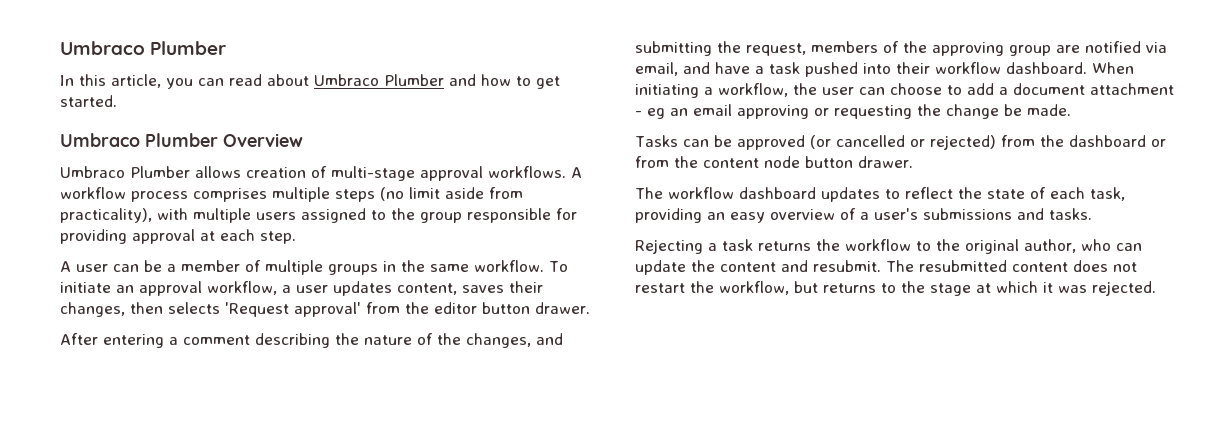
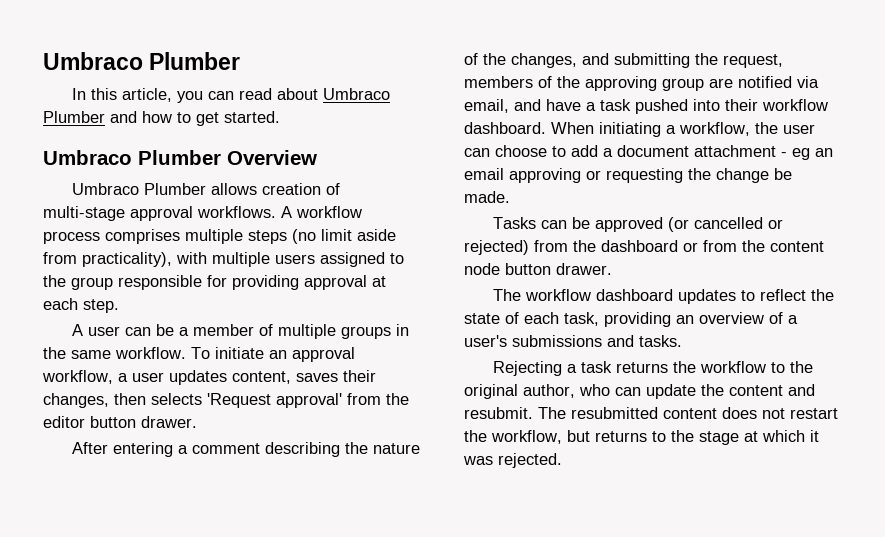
- The workflow dashboard updates to reflect the state of each task, providing an easy overview of a user's submissions and tasks.
+ The workflow dashboard updates to reflect the state of each task, providing an overview of a user's submissions and tasks.

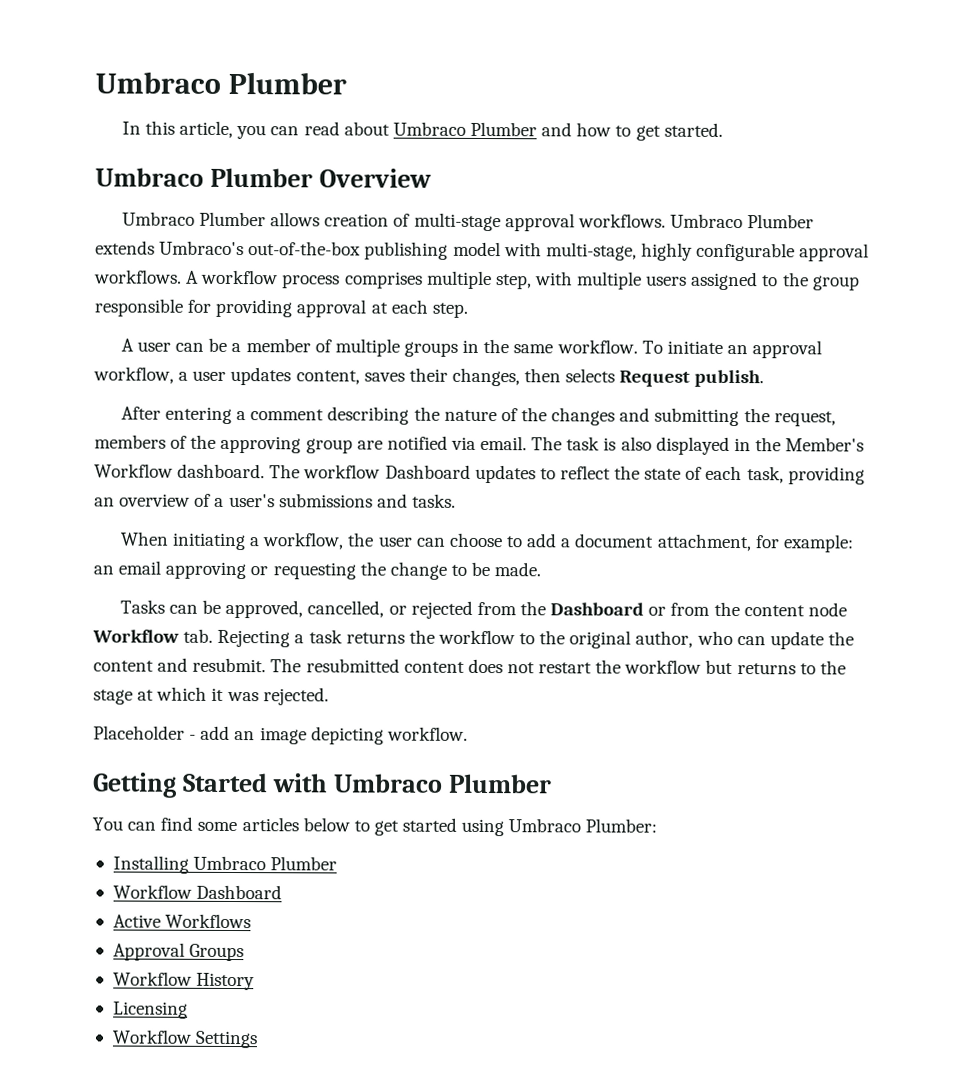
+ Umbraco Plumber extends Umbraco's out-of-the-box publishing model with multi-stage, highly configurable approval workflows.
- A workflow process comprises multiple steps (no limit aside from practicality), with multiple users assigned to the group responsible for providing approval at each step.
+ A workflow process comprises multiple step, with multiple users assigned to the group responsible for providing approval at each step.
- To initiate an approval workflow, a user updates content, saves their changes, then selects 'Request approval' from the editor button drawer.
+ To initiate an approval workflow, a user updates content, saves their changes, then selects Request publish.
- After entering a comment describing the nature of the changes, and submitting the request, members of the approving group are notified via email, and have a task pushed into their workflow dashboard. When initiating a workflow, the user can choose to add a document attachment - eg an email approving or requesting the change be made.
- Tasks can be approved (or cancelled or rejected) from the dashboard or from the content node button drawer.
- The workflow dashboard updates to reflect the state of each task, providing an overview of a user's submissions and tasks.
+ After entering a comment describing the nature of the changes and submitting the request, members of the approving group are notified via email. The task is also displayed in the Member's Workflow dashboard. The workflow Dashboard updates to reflect the state of each task, providing an overview of a user's submissions and tasks.
- Rejecting a task returns the workflow to the original author, who can update the content and resubmit.
+ When initiating a workflow, the user can choose to add a document attachment, for example: an email approving or requesting the change to be made.
+ Tasks can be approved, cancelled, or rejected from the Dashboard or from the content node Workflow tab. Rejecting a task returns the workflow to the original author, who can update the content and resubmit.
- The resubmitted content does not restart the workflow, but returns to the stage at which it was rejected.
+ The resubmitted content does not restart the workflow but returns to the stage at which it was rejected.
+ Placeholder - add an image depicting workflow.
+ Getting Started with Umbraco Plumber
+ You can find some articles below to get started using Umbraco Plumber:
+ Installing Umbraco Plumber
+ Workflow Dashboard
+ Active Workflows
+ Approval Groups
+ Workflow History
+ Licensing
+ Workflow Settings

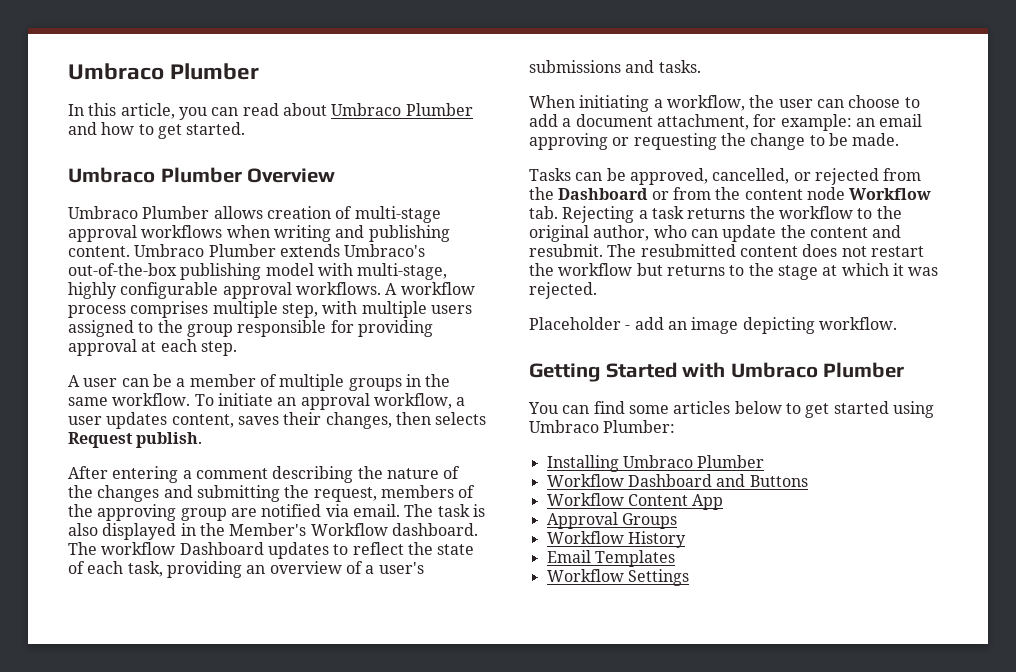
- Umbraco Plumber allows creation of multi-stage approval workflows.
+ Umbraco Plumber allows creation of multi-stage approval workflows when writing and publishing content.
- Workflow Dashboard
- Active Workflows
+ Workflow Dashboard and Buttons
+ Workflow Content App
- Licensing
+ Email Templates

